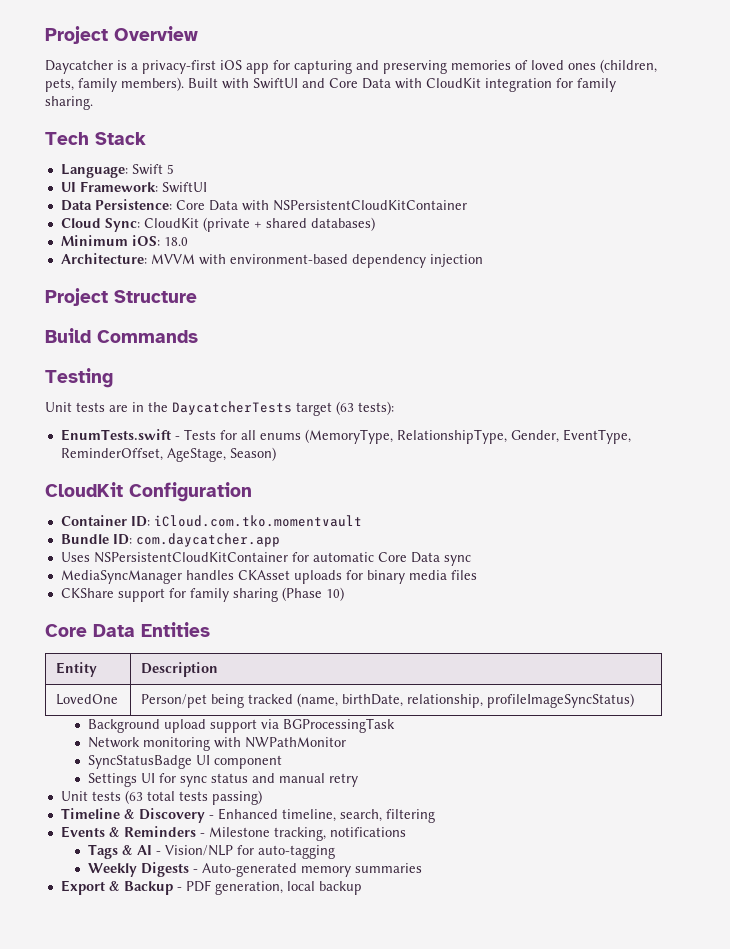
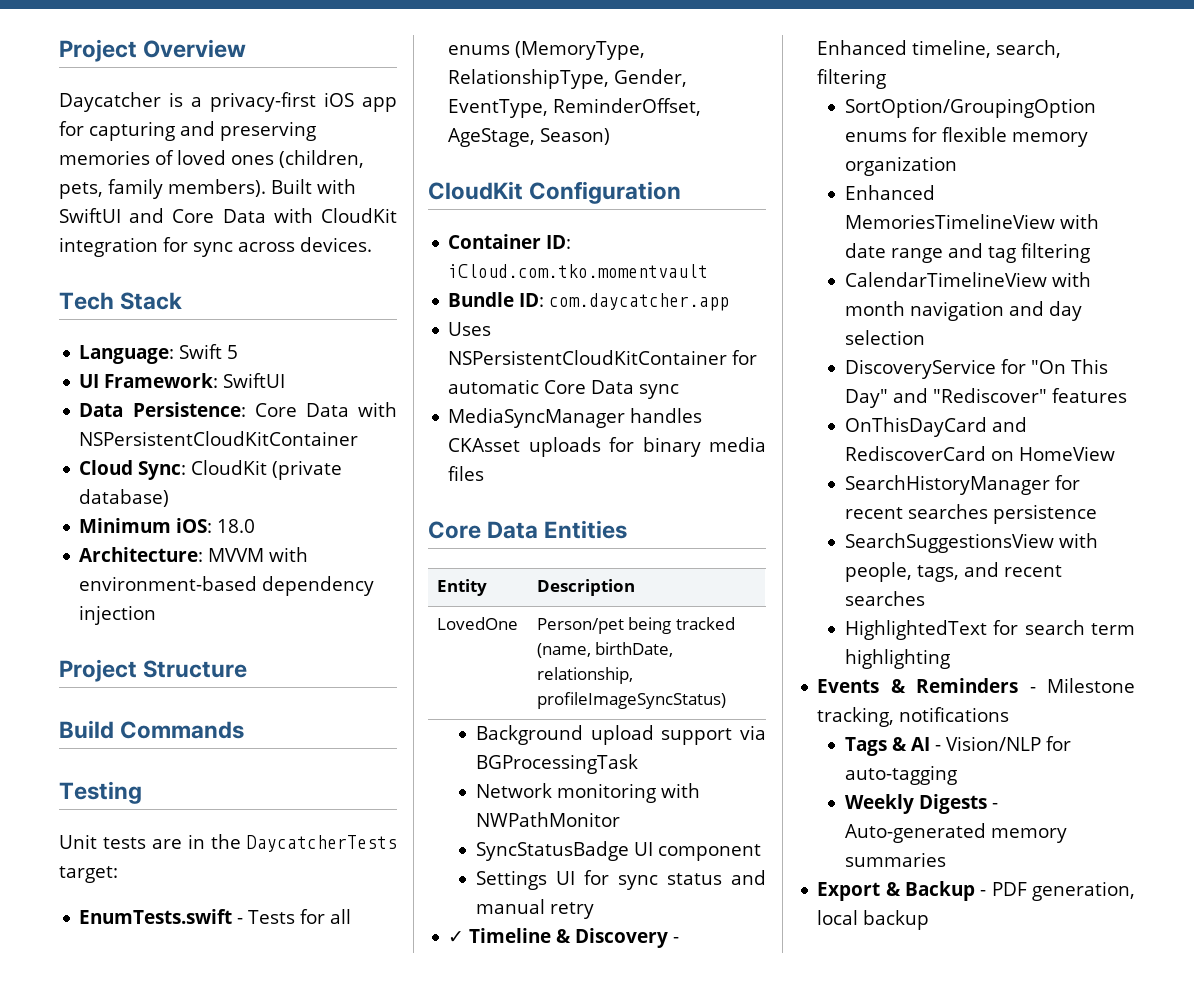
- Built with SwiftUI and Core Data with CloudKit integration for family sharing.
+ Built with SwiftUI and Core Data with CloudKit integration for sync across devices.
- Cloud Sync: CloudKit (private + shared databases)
+ Cloud Sync: CloudKit (private database)
- Unit tests are in the DaycatcherTests target (63 tests):
+ Unit tests are in the DaycatcherTests target:
- CKShare support for family sharing (Phase 10)
- Unit tests (63 total tests passing)
- Timeline & Discovery - Enhanced timeline, search, filtering
+ ✓ Timeline & Discovery - Enhanced timeline, search, filtering
+ SortOption/GroupingOption enums for flexible memory organization
+ Enhanced MemoriesTimelineView with date range and tag filtering
+ CalendarTimelineView with month navigation and day selection
+ DiscoveryService for "On This Day" and "Rediscover" features
+ OnThisDayCard and RediscoverCard on HomeView
+ SearchHistoryManager for recent searches persistence
+ SearchSuggestionsView with people, tags, and recent searches
+ HighlightedText for search term highlighting

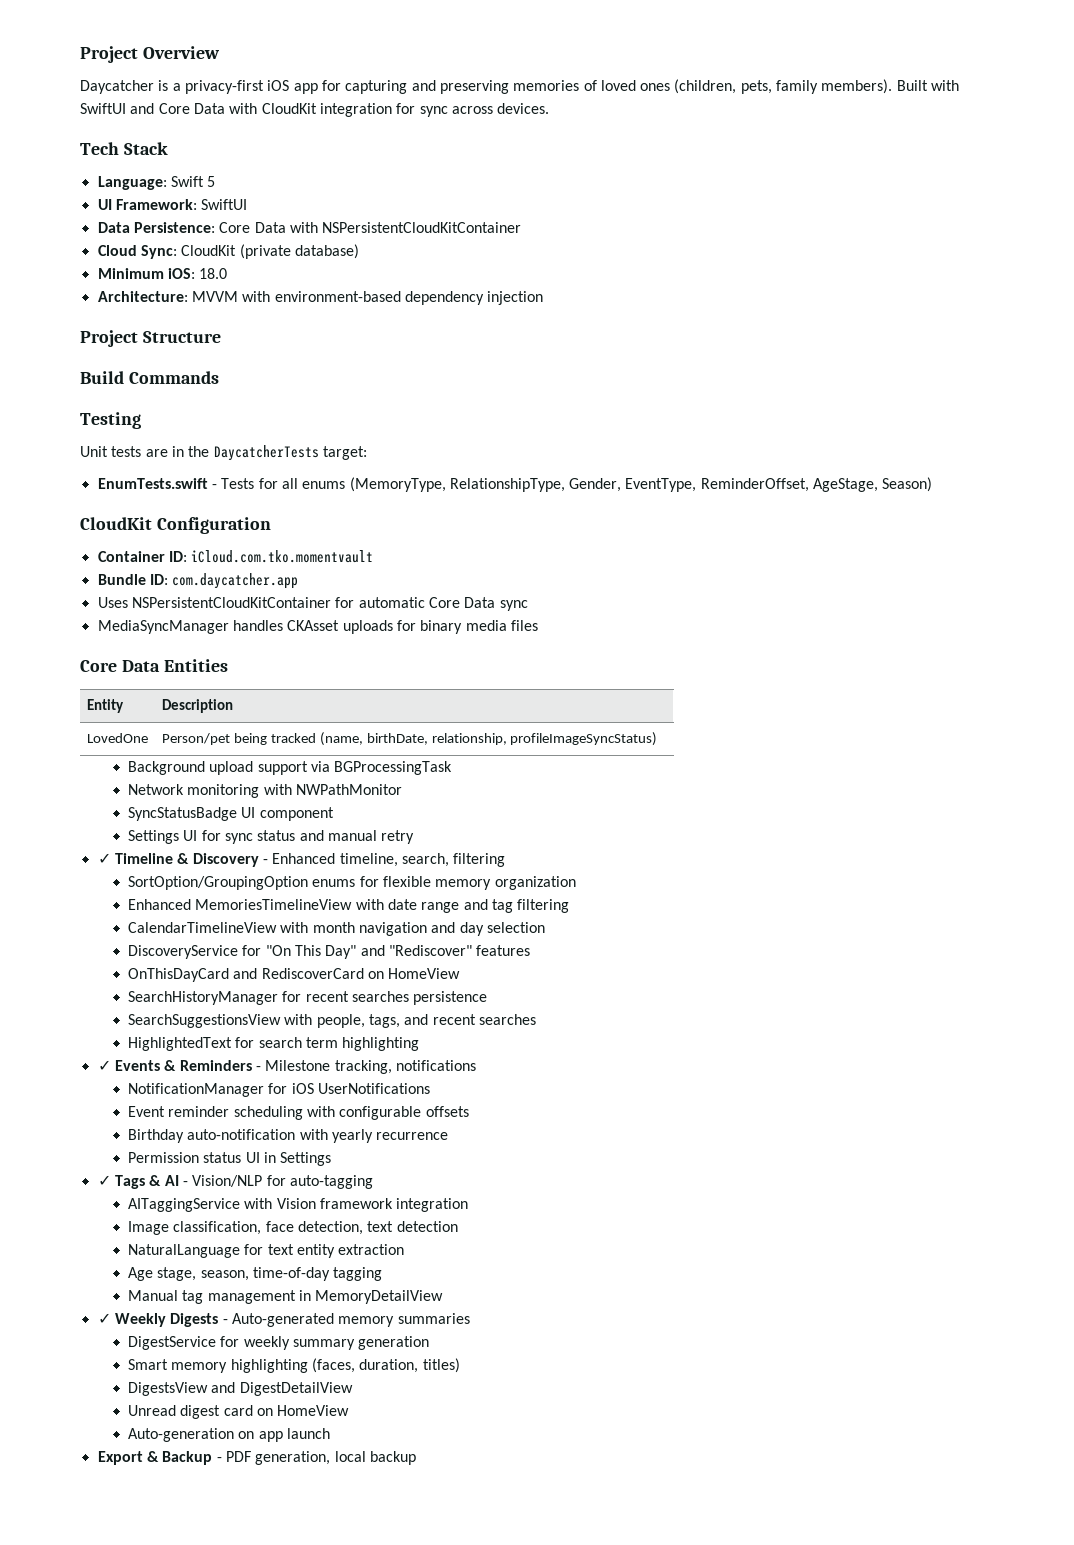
- Events & Reminders - Milestone tracking, notifications
+ ✓ Events & Reminders - Milestone tracking, notifications
- Tags & AI - Vision/NLP for auto-tagging
+ NotificationManager for iOS UserNotifications
+ Event reminder scheduling with configurable offsets
+ Birthday auto-notification with yearly recurrence
+ Permission status UI in Settings
+ ✓ Tags & AI - Vision/NLP for auto-tagging
- Weekly Digests - Auto-generated memory summaries
+ AITaggingService with Vision framework integration
+ Image classification, face detection, text detection
+ NaturalLanguage for text entity extraction
+ Age stage, season, time-of-day tagging
+ Manual tag management in MemoryDetailView
+ ✓ Weekly Digests - Auto-generated memory summaries
+ DigestService for weekly summary generation
+ Smart memory highlighting (faces, duration, titles)
+ DigestsView and DigestDetailView
+ Unread digest card on HomeView
+ Auto-generation on app launch

